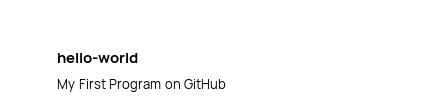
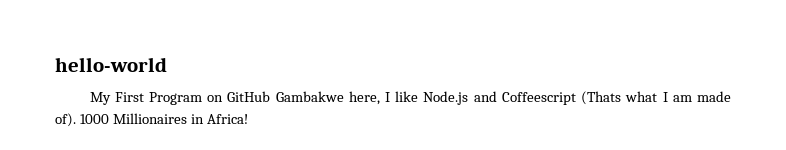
- My First Program on GitHub
+ My First Program on GitHub Gambakwe here, I like Node.js and Coffeescript (Thats what I am made of). 1000 Millionaires in Africa!

